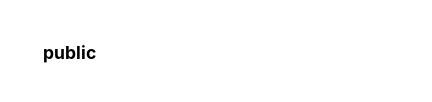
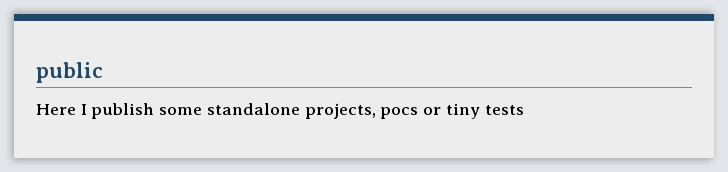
+ Here I publish some standalone projects, pocs or tiny tests

